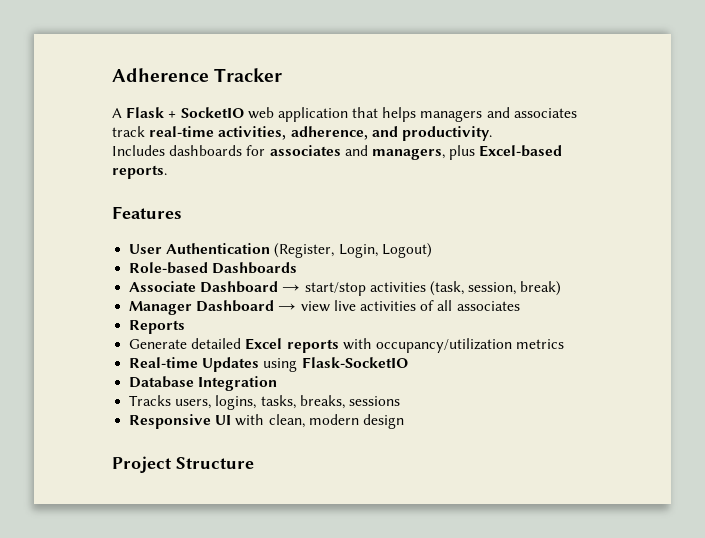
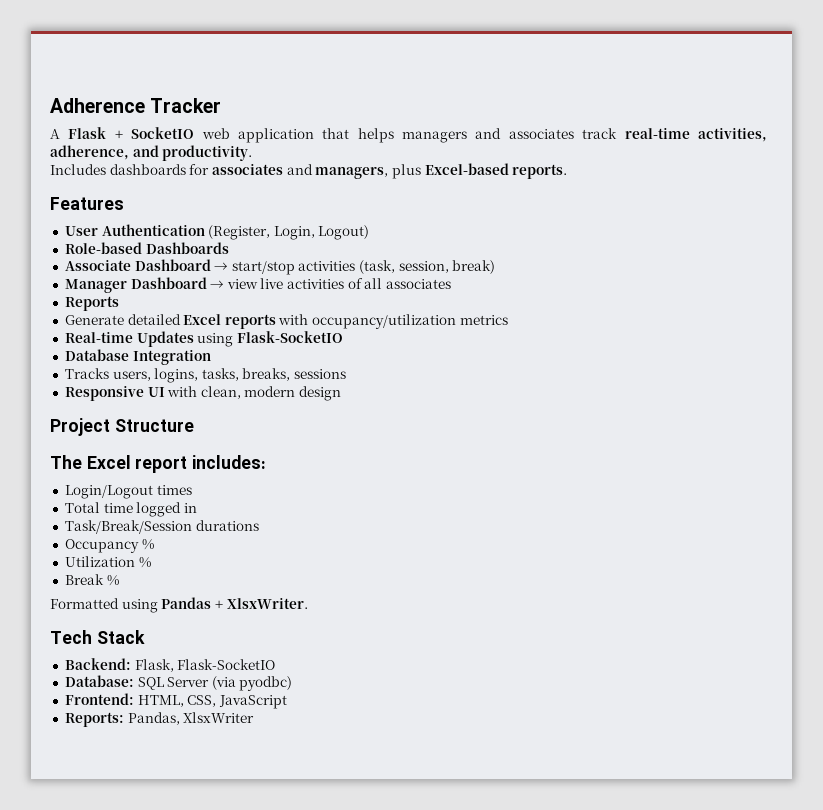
+ The Excel report includes:
+ Login/Logout times
+ Total time logged in
+ Task/Break/Session durations
+ Occupancy %
+ Utilization %
+ Break %
+ Formatted using Pandas + XlsxWriter.
+ Tech Stack
+ Backend: Flask, Flask-SocketIO
+ Database: SQL Server (via pyodbc)
+ Frontend: HTML, CSS, JavaScript
+ Reports: Pandas, XlsxWriter

